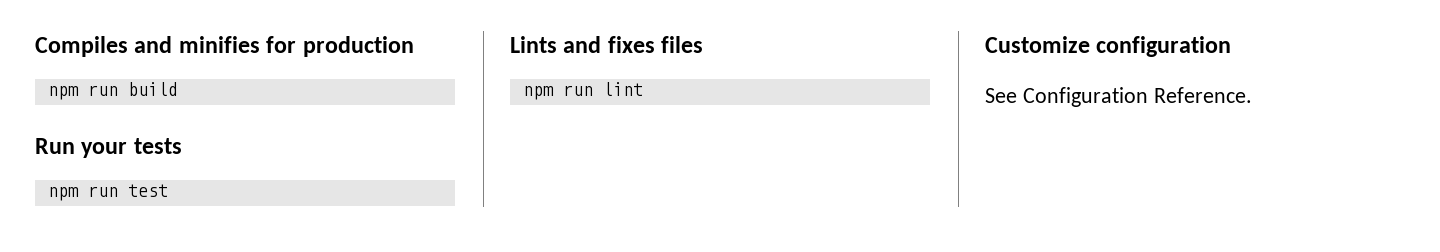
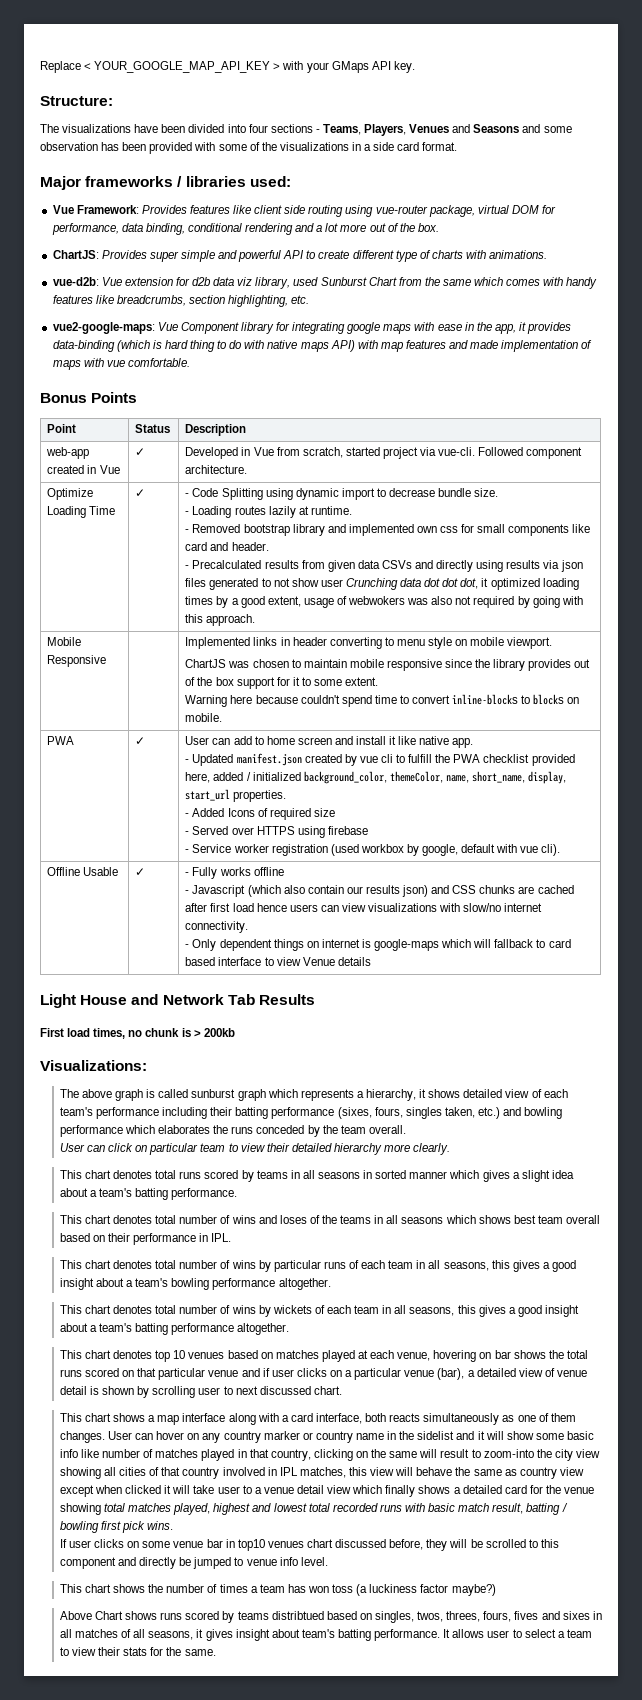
- Compiles and minifies for production
- npm run build
- Run your tests
- npm run test
- Lints and fixes files
- npm run lint
- Customize configuration
- See Configuration Reference.
+ Replace < YOUR_GOOGLE_MAP_API_KEY > with your GMaps API key.
+ Structure:
+ The visualizations have been divided into four sections - Teams, Players, Venues and Seasons and some observation has been provided with some of the visualizations in a side card format.
+ Major frameworks / libraries used:
+ Vue Framework: Provides features like client side routing using vue-router package, virtual DOM for performance, data binding, conditional rendering and a lot more out of the box.
+ ChartJS: Provides super simple and powerful API to create different type of charts with animations.
+ vue-d2b: Vue extension for d2b data viz library, used Sunburst Chart from the same which comes with handy features like breadcrumbs, section highlighting, etc.
+ vue2-google-maps: Vue Component library for integrating google maps with ease in the app, it provides data-binding (which is hard thing to do with native maps API) with map features and made implementation of maps with vue comfortable.
+ Bonus Points
+ Point | Status | Description
+ web-app created in Vue | ✓ | Developed in Vue from scratch, started project via vue-cli. Followed component architecture.
+ Optimize Loading Time | ✓ | - Code Splitting using dynamic import to decrease bundle size.
+ - Loading routes lazily at runtime.
+ - Removed bootstrap library and implemented own css for small components like card and header.
+ - Precalculated results from given data CSVs and directly using results via json files generated to not show user Crunching data dot dot dot, it optimized loading times by a good extent, usage of webwokers was also not required by going with this approach.
+ Mobile Responsive | | Implemented links in header converting to menu style on mobile viewport.
+ ChartJS was chosen to maintain mobile responsive since the library provides out of the box support for it to some extent.
+ Warning here because couldn't spend time to convert inline-blocks to blocks on mobile.
+ PWA | ✓ | User can add to home screen and install it like native app.
+ - Updated manifest.json created by vue cli to fulfill the PWA checklist provided here, added / initialized background_color, themeColor, name, short_name, display, start_url properties.
+ - Added Icons of required size
+ - Served over HTTPS using firebase
+ - Service worker registration (used workbox by google, default with vue cli).
+ Offline Usable | ✓ | - Fully works offline
+ - Javascript (which also contain our results json) and CSS chunks are cached after first load hence users can view visualizations with slow/no internet connectivity.
+ - Only dependent things on internet is google-maps which will fallback to card based interface to view Venue details
+ Light House and Network Tab Results
+ First load times, no chunk is > 200kb
+ Visualizations:
+ The above graph is called sunburst graph which represents a hierarchy, it shows detailed view of each team's performance including their batting performance (sixes, fours, singles taken, etc.) and bowling performance which elaborates the runs conceded by the team overall.
+ User can click on particular team to view their detailed hierarchy more clearly.
+ This chart denotes total runs scored by teams in all seasons in sorted manner which gives a slight idea about a team's batting performance.
+ This chart denotes total number of wins and loses of the teams in all seasons which shows best team overall based on their performance in IPL.
+ This chart denotes total number of wins by particular runs of each team in all seasons, this gives a good insight about a team's bowling performance altogether.
+ This chart denotes total number of wins by wickets of each team in all seasons, this gives a good insight about a team's batting performance altogether.
+ This chart denotes top 10 venues based on matches played at each venue, hovering on bar shows the total runs scored on that particular venue and if user clicks on a particular venue (bar), a detailed view of venue detail is shown by scrolling user to next discussed chart.
+ This chart shows a map interface along with a card interface, both reacts simultaneously as one of them changes. User can hover on any country marker or country name in the sidelist and it will show some basic info like number of matches played in that country, clicking on the same will result to zoom-into the city view showing all cities of that country involved in IPL matches, this view will behave the same as country view except when clicked it will take user to a venue detail view which finally shows a detailed card for the venue showing total matches played, highest and lowest total recorded runs with basic match result, batting / bowling first pick wins.
+ If user clicks on some venue bar in top10 venues chart discussed before, they will be scrolled to this component and directly be jumped to venue info level.
+ This chart shows the number of times a team has won toss (a luckiness factor maybe?)
+ Above Chart shows runs scored by teams distribtued based on singles, twos, threes, fours, fives and sixes in all matches of all seasons, it gives insight about team's batting performance. It allows user to select a team to view their stats for the same.

